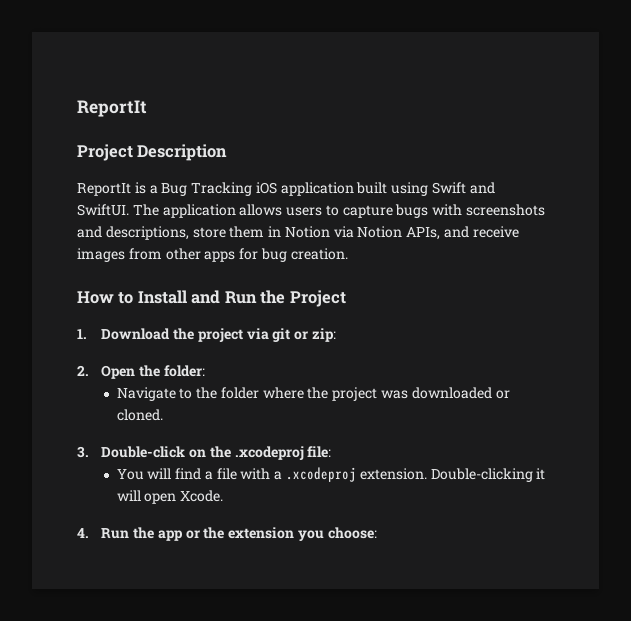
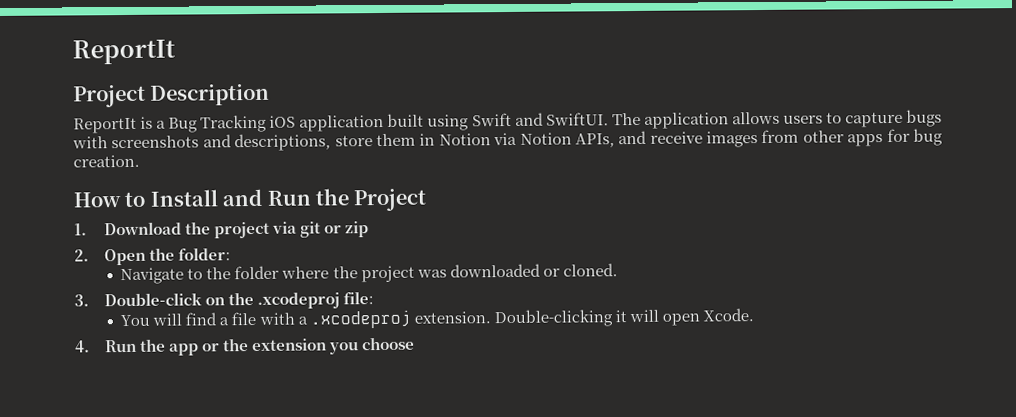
- 1. Download the project via git or zip:
+ 1. Download the project via git or zip
- 4. Run the app or the extension you choose:
+ 4. Run the app or the extension you choose

